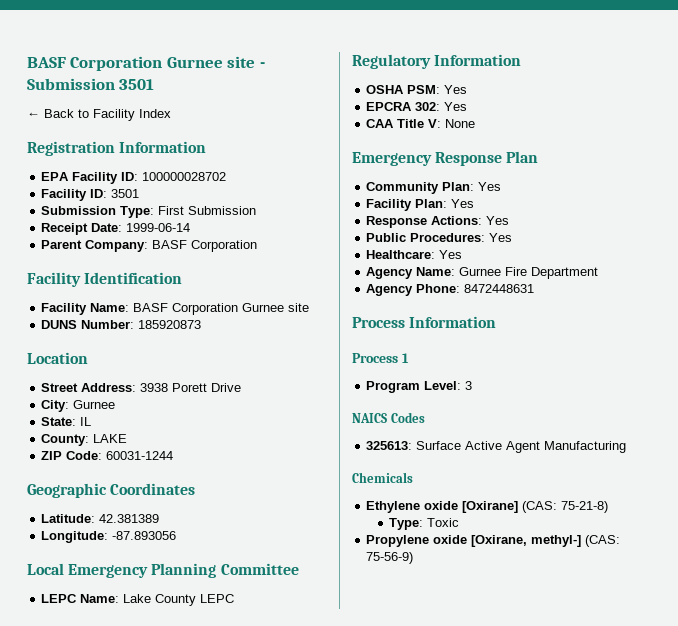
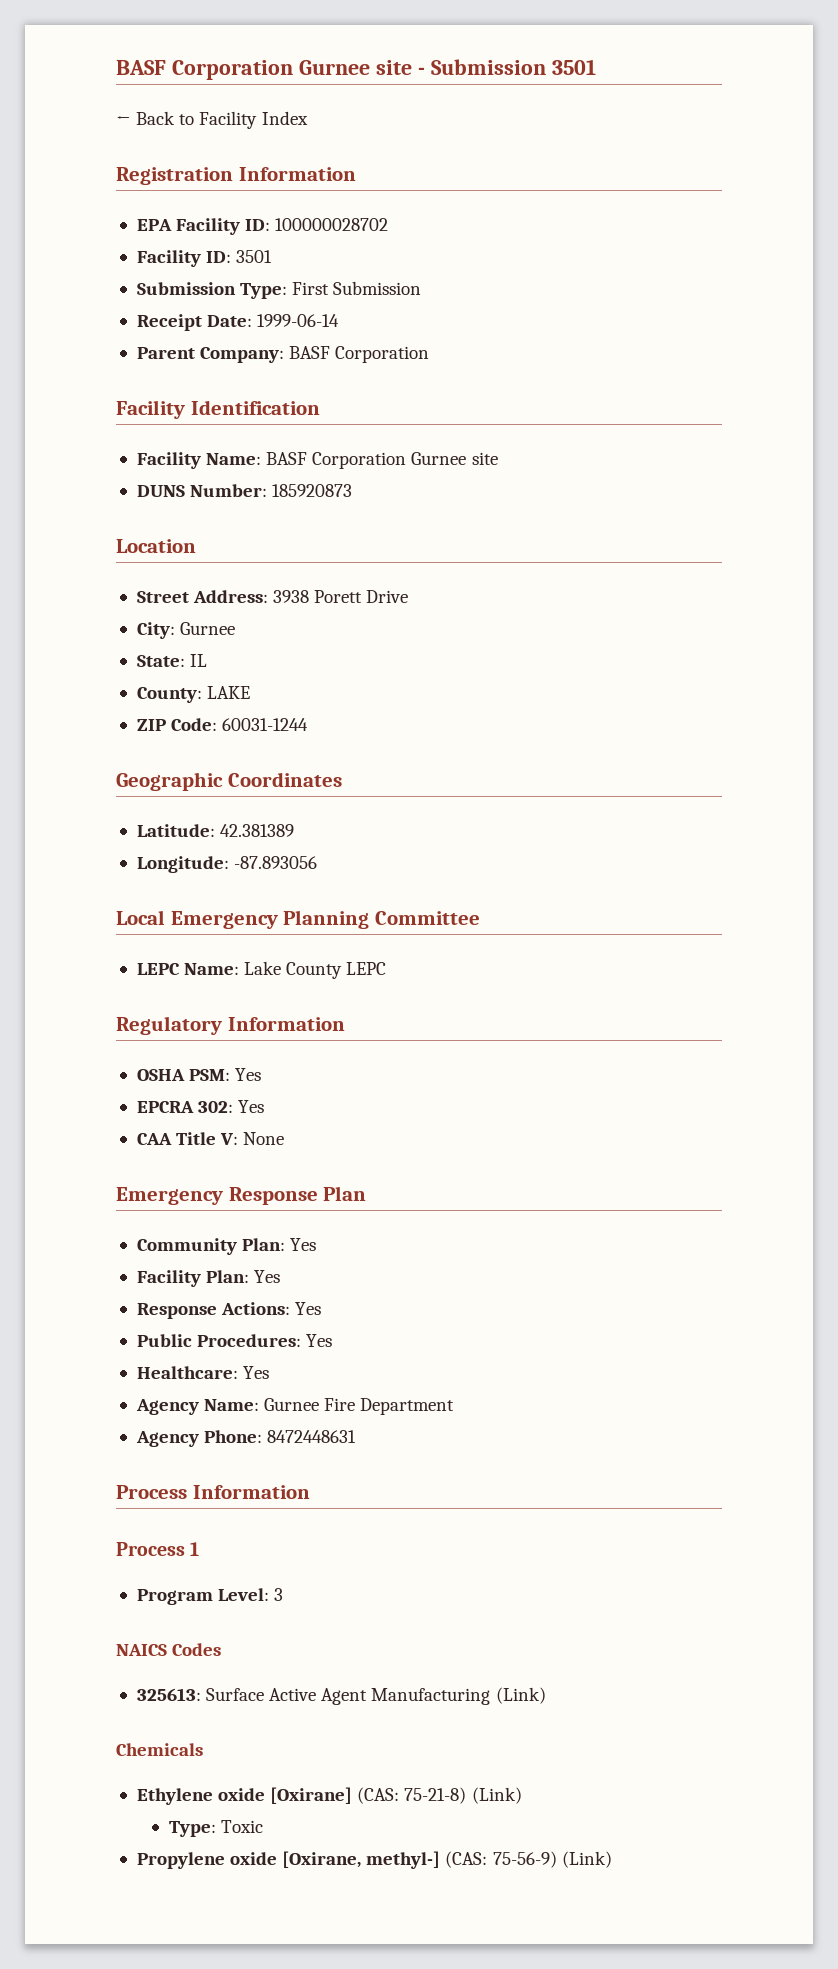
- 325613: Surface Active Agent Manufacturing
+ 325613: Surface Active Agent Manufacturing (Link)
- Ethylene oxide [Oxirane] (CAS: 75-21-8)
+ Ethylene oxide [Oxirane] (CAS: 75-21-8) (Link)
- Propylene oxide [Oxirane, methyl-] (CAS: 75-56-9)
+ Propylene oxide [Oxirane, methyl-] (CAS: 75-56-9) (Link)

